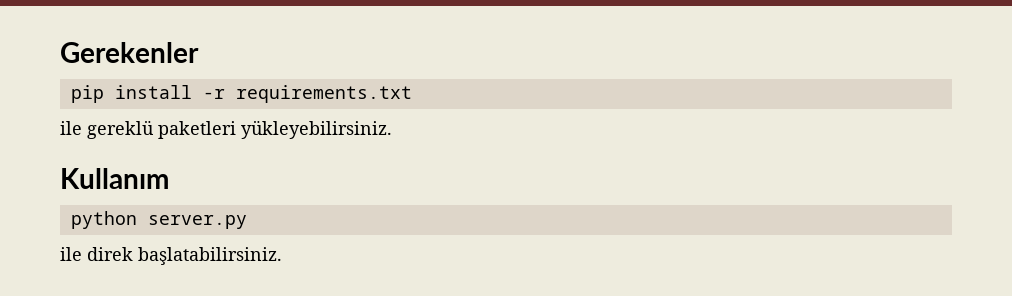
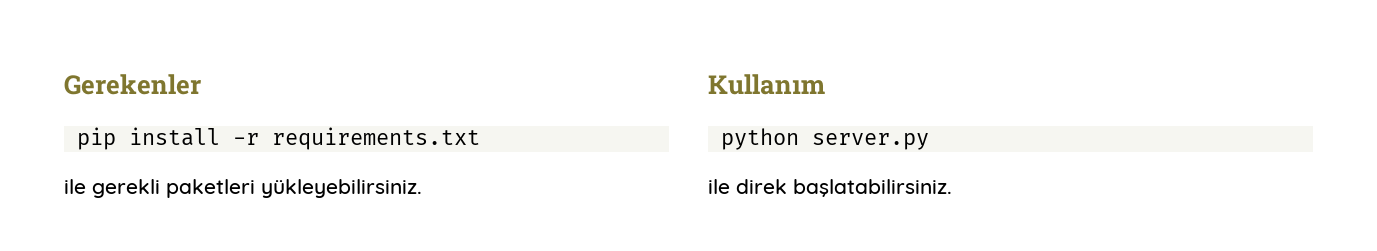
- ile gereklü paketleri yükleyebilirsiniz.
+ ile gerekli paketleri yükleyebilirsiniz.

